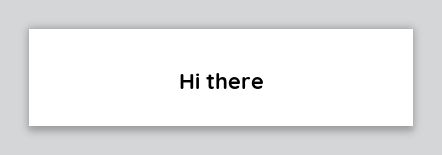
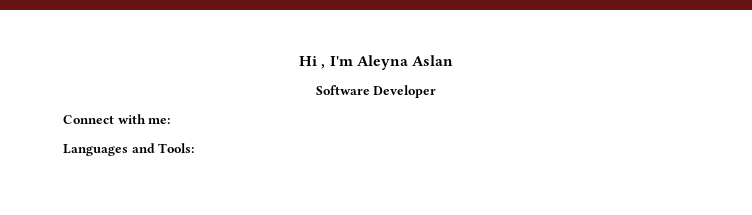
- Hi there
+ Hi , I'm Aleyna Aslan
+ Software Developer
+ Connect with me:
+ Languages and Tools:

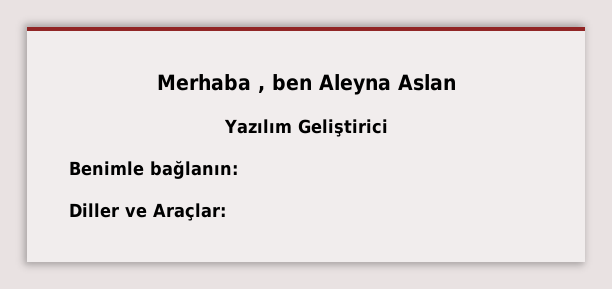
- Hi , I'm Aleyna Aslan
+ Merhaba , ben Aleyna Aslan
- Software Developer
- Connect with me:
- Languages and Tools:
+ Yazılım Geliştirici
+ Benimle bağlanın:
+ Diller ve Araçlar:

